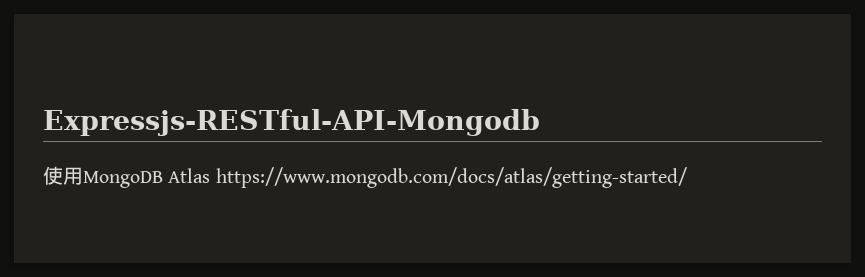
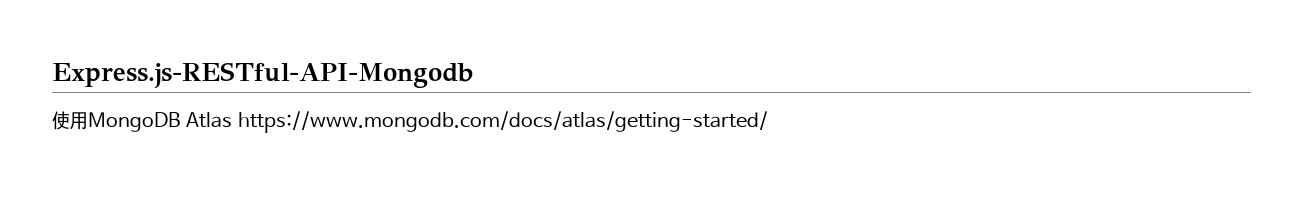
- Expressjs-RESTful-API-Mongodb
+ Express.js-RESTful-API-Mongodb

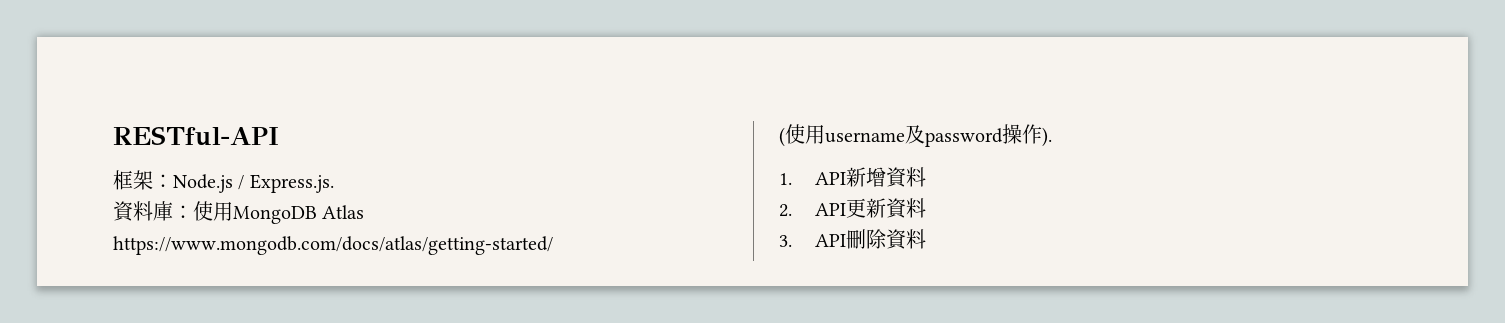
- Express.js-RESTful-API-Mongodb
- 使用MongoDB Atlas https://www.mongodb.com/docs/atlas/getting-started/
+ RESTful-API
+ 框架：Node.js / Express.js.
+ 資料庫：使用MongoDB Atlas https://www.mongodb.com/docs/atlas/getting-started/
+ (使用username及password操作).
+ 1. API新增資料
+ 2. API更新資料
+ 3. API刪除資料

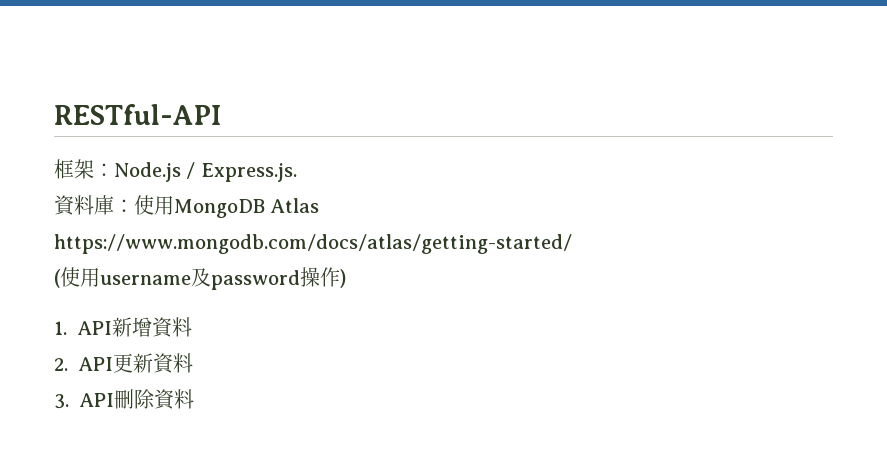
- (使用username及password操作).
+ (使用username及password操作)

